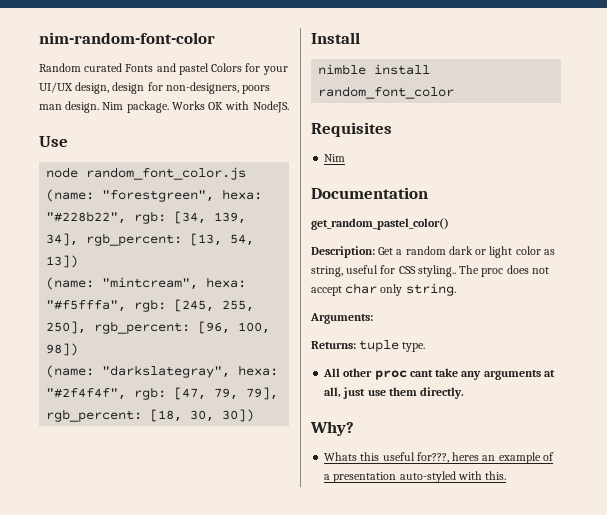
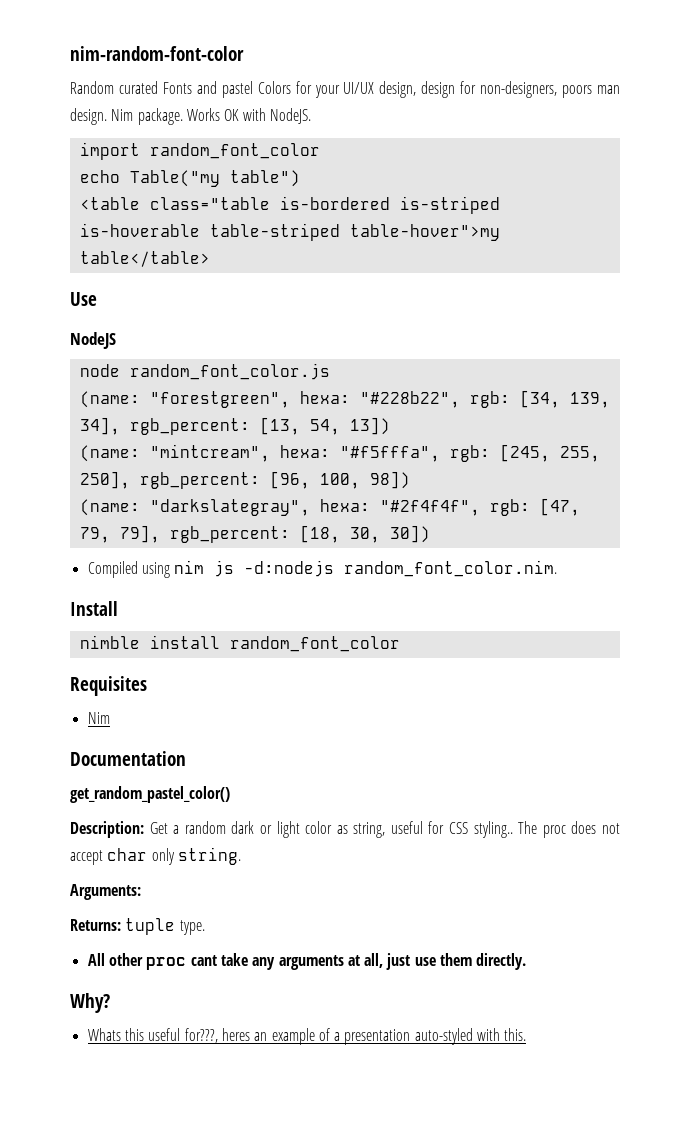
+ import random_font_color
+ echo Table("my table")
+ <table class="table is-bordered is-striped is-hoverable table-striped table-hover">my table</table>
+ NodeJS
+ Compiled using nim js -d:nodejs random_font_color.nim.

